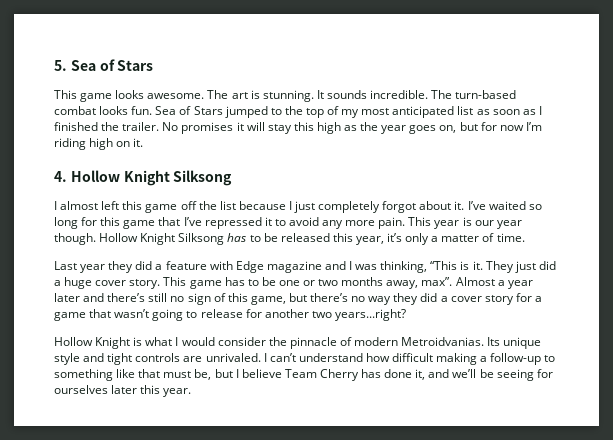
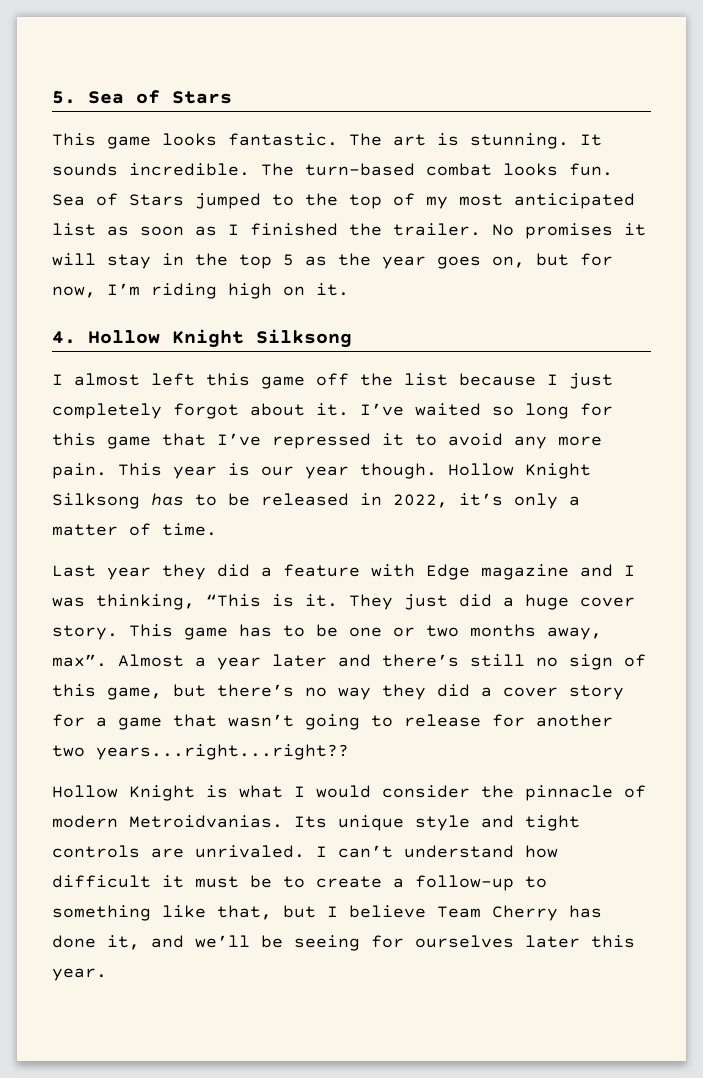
- This game looks awesome.
+ This game looks fantastic.
- No promises it will stay this high as the year goes on, but for now I’m riding high on it.
+ No promises it will stay in the top 5 as the year goes on, but for now, I’m riding high on it.
- Hollow Knight Silksong has to be released this year, it’s only a matter of time.
+ Hollow Knight Silksong has to be released in 2022, it’s only a matter of time.
- Almost a year later and there’s still no sign of this game, but there’s no way they did a cover story for a game that wasn’t going to release for another two years...right?
+ Almost a year later and there’s still no sign of this game, but there’s no way they did a cover story for a game that wasn’t going to release for another two years...right...right??
- I can’t understand how difficult making a follow-up to something like that must be, but I believe Team Cherry has done it, and we’ll be seeing for ourselves later this year.
+ I can’t understand how difficult it must be to create a follow-up to something like that, but I believe Team Cherry has done it, and we’ll be seeing for ourselves later this year.

